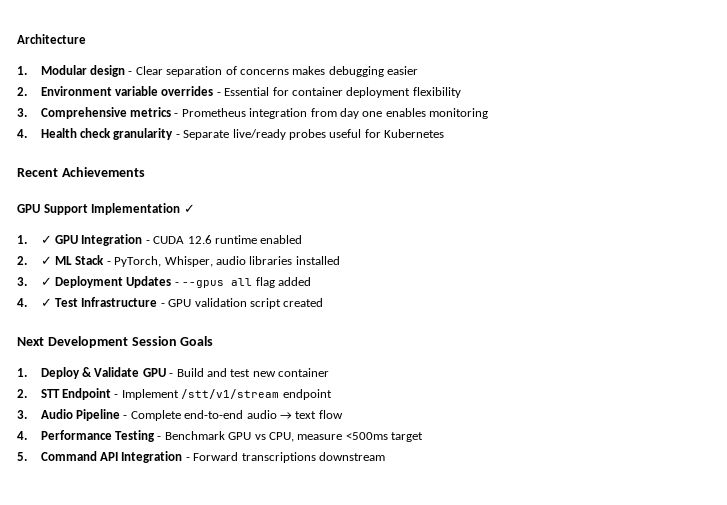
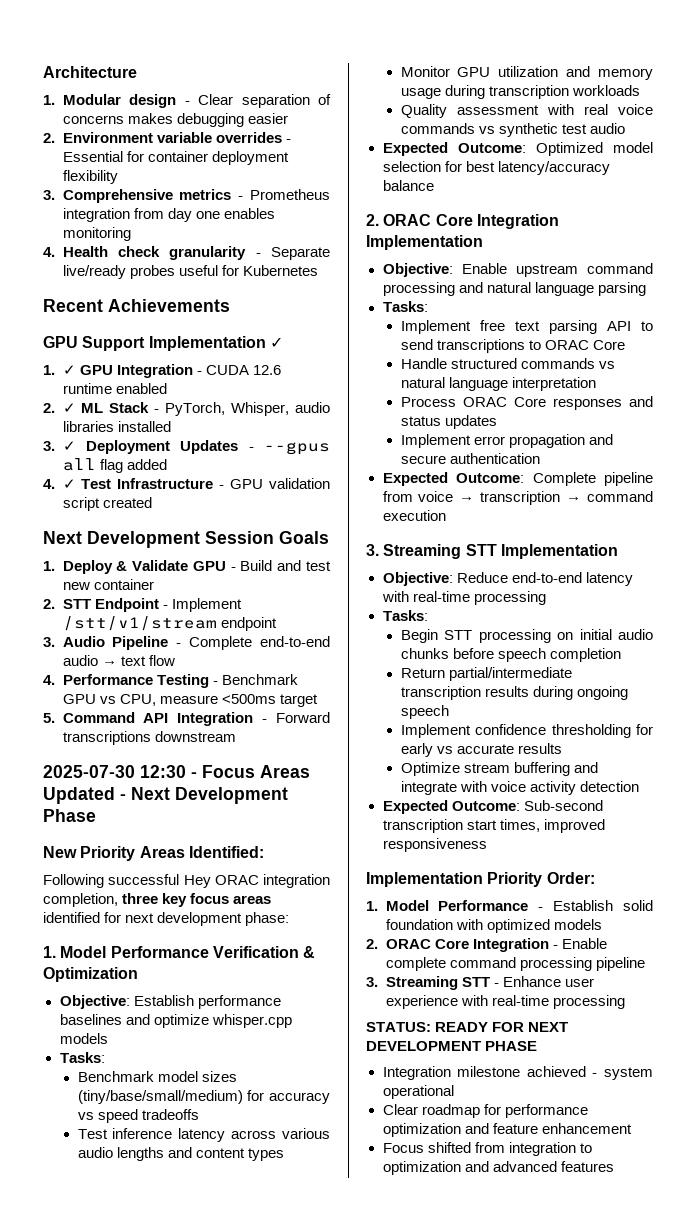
+ 2025-07-30 12:30 - Focus Areas Updated - Next Development Phase
+ New Priority Areas Identified:
+ Following successful Hey ORAC integration completion, three key focus areas identified for next development phase:
+ 1. Model Performance Verification & Optimization
+ Objective: Establish performance baselines and optimize whisper.cpp models
+ Tasks:
+ Benchmark model sizes (tiny/base/small/medium) for accuracy vs speed tradeoffs
+ Test inference latency across various audio lengths and content types
+ Monitor GPU utilization and memory usage during transcription workloads
+ Quality assessment with real voice commands vs synthetic test audio
+ Expected Outcome: Optimized model selection for best latency/accuracy balance
+ 2. ORAC Core Integration Implementation
+ Objective: Enable upstream command processing and natural language parsing
+ Tasks:
+ Implement free text parsing API to send transcriptions to ORAC Core
+ Handle structured commands vs natural language interpretation
+ Process ORAC Core responses and status updates
+ Implement error propagation and secure authentication
+ Expected Outcome: Complete pipeline from voice → transcription → command execution
+ 3. Streaming STT Implementation
+ Objective: Reduce end-to-end latency with real-time processing
+ Tasks:
+ Begin STT processing on initial audio chunks before speech completion
+ Return partial/intermediate transcription results during ongoing speech
+ Implement confidence thresholding for early vs accurate results
+ Optimize stream buffering and integrate with voice activity detection
+ Expected Outcome: Sub-second transcription start times, improved responsiveness
+ Implementation Priority Order:
+ 1. Model Performance - Establish solid foundation with optimized models
+ 2. ORAC Core Integration - Enable complete command processing pipeline
+ 3. Streaming STT - Enhance user experience with real-time processing
+ STATUS: READY FOR NEXT DEVELOPMENT PHASE
+ Integration milestone achieved - system operational
+ Clear roadmap for performance optimization and feature enhancement
+ Focus shifted from integration to optimization and advanced features

